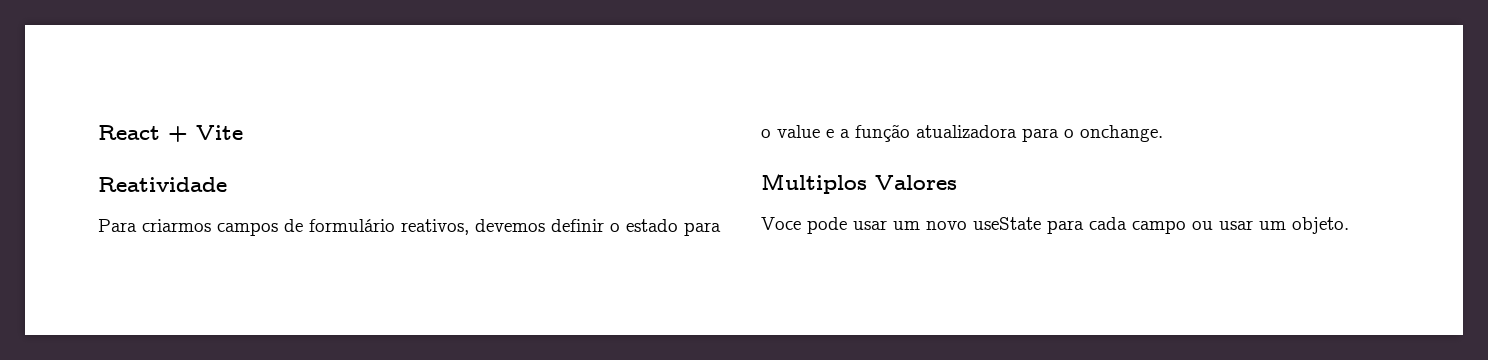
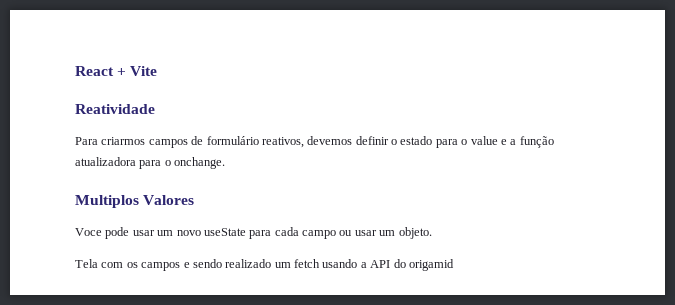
+ Tela com os campos e sendo realizado um fetch usando a API do origamid

